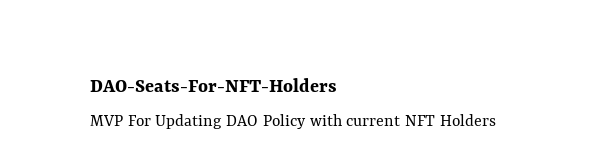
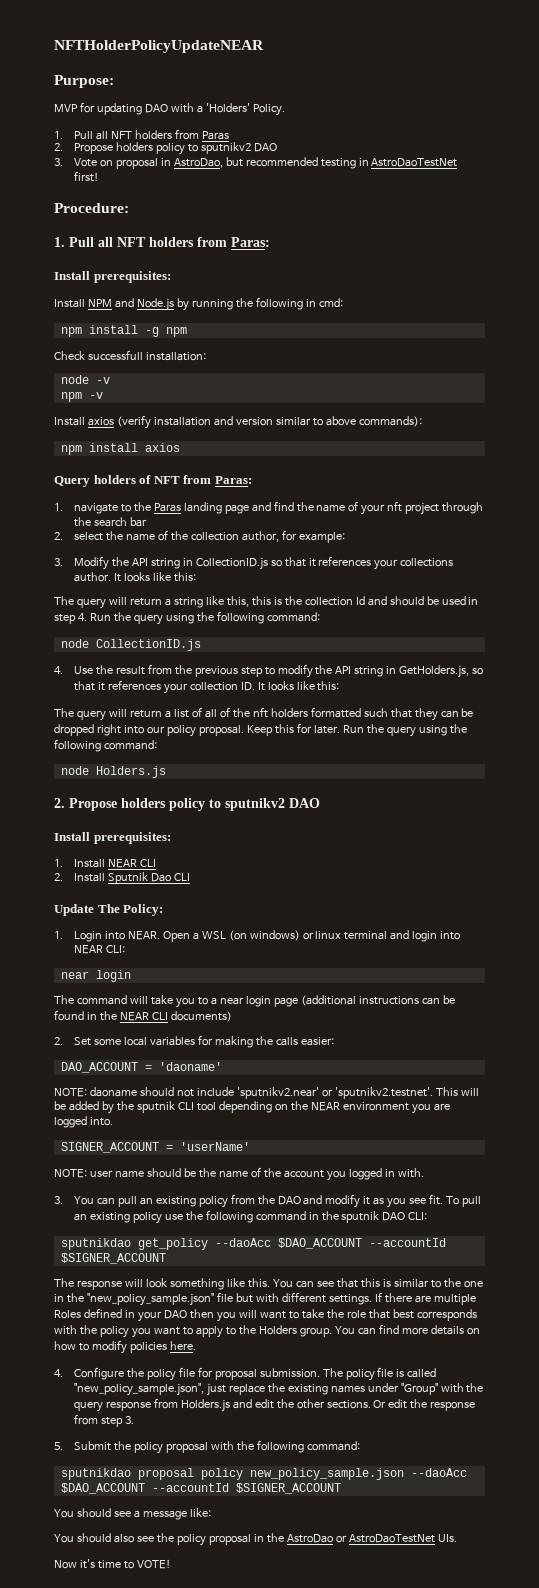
- DAO-Seats-For-NFT-Holders
+ NFTHolderPolicyUpdateNEAR
+ Purpose:
- MVP For Updating DAO Policy with current NFT Holders
+ MVP for updating DAO with a 'Holders' Policy.
+ 1. Pull all NFT holders from Paras
+ 2. Propose holders policy to sputnikv2 DAO
+ 3. Vote on proposal in AstroDao, but recommended testing in AstroDaoTestNet first!
+ Procedure:
+ 1. Pull all NFT holders from Paras:
+ Install prerequisites:
+ Install NPM and Node.js by running the following in cmd:
+ npm install -g npm
+ Check successfull installation:
+ node -v
+ npm -v
+ Install axios (verify installation and version similar to above commands):
+ npm install axios
+ Query holders of NFT from Paras:
+ 1. navigate to the Paras landing page and find the name of your nft project through the search bar
+ 2. select the name of the collection author, for example:
+ 3. Modify the API string in CollectionID.js so that it references your collections author. It looks like this:
+ The query will return a string like this, this is the collection Id and should be used in step 4. Run the query using the following command:
+ node CollectionID.js
+ 4. Use the result from the previous step to modify the API string in GetHolders.js, so that it references your collection ID. It looks like this:
+ The query will return a list of all of the nft holders formatted such that they can be dropped right into our policy proposal. Keep this for later. Run the query using the following command:
+ node Holders.js
+ 2. Propose holders policy to sputnikv2 DAO
+ Install prerequisites:
+ 1. Install NEAR CLI
+ 2. Install Sputnik Dao CLI
+ Update The Policy:
+ 1. Login into NEAR. Open a WSL (on windows) or linux terminal and login into NEAR CLI:
+ near login
+ The command will take you to a near login page (additional instructions can be found in the NEAR CLI documents)
+ 2. Set some local variables for making the calls easier:
+ DAO_ACCOUNT = 'daoname'
+ NOTE: daoname should not include 'sputnikv2.near' or 'sputnikv2.testnet'. This will be added by the sputnik CLI tool depending on the NEAR environment you are logged into.
+ SIGNER_ACCOUNT = 'userName'
+ NOTE: user name should be the name of the account you logged in with.
+ 3. You can pull an existing policy from the DAO and modify it as you see fit. To pull an existing policy use the following command in the sputnik DAO CLI:
+ sputnikdao get_policy --daoAcc $DAO_ACCOUNT --accountId $SIGNER_ACCOUNT
+ The response will look something like this. You can see that this is similar to the one in the "new_policy_sample.json" file but with different settings. If there are multiple Roles defined in your DAO then you will want to take the role that best corresponds with the policy you want to apply to the Holders group. You can find more details on how to modify policies here.
+ 4. Configure the policy file for proposal submission. The policy file is called "new_policy_sample.json", just replace the existing names under "Group" with the query response from Holders.js and edit the other sections. Or edit the response from step 3.
+ 5. Submit the policy proposal with the following command:
+ sputnikdao proposal policy new_policy_sample.json --daoAcc $DAO_ACCOUNT --accountId $SIGNER_ACCOUNT
+ You should see a message like:
+ You should also see the policy proposal in the AstroDao or AstroDaoTestNet UIs.
+ Now it's time to VOTE!

